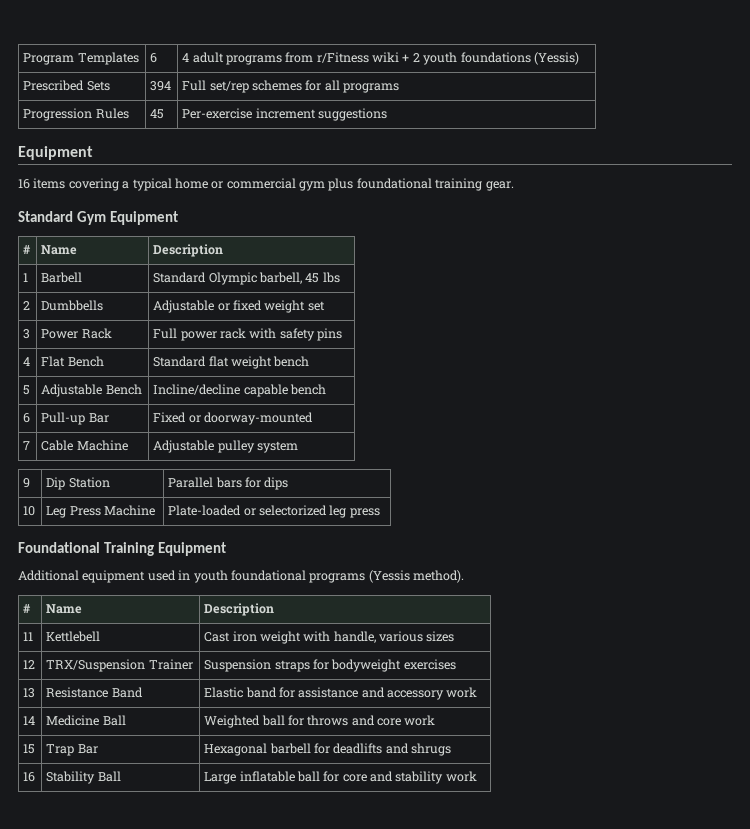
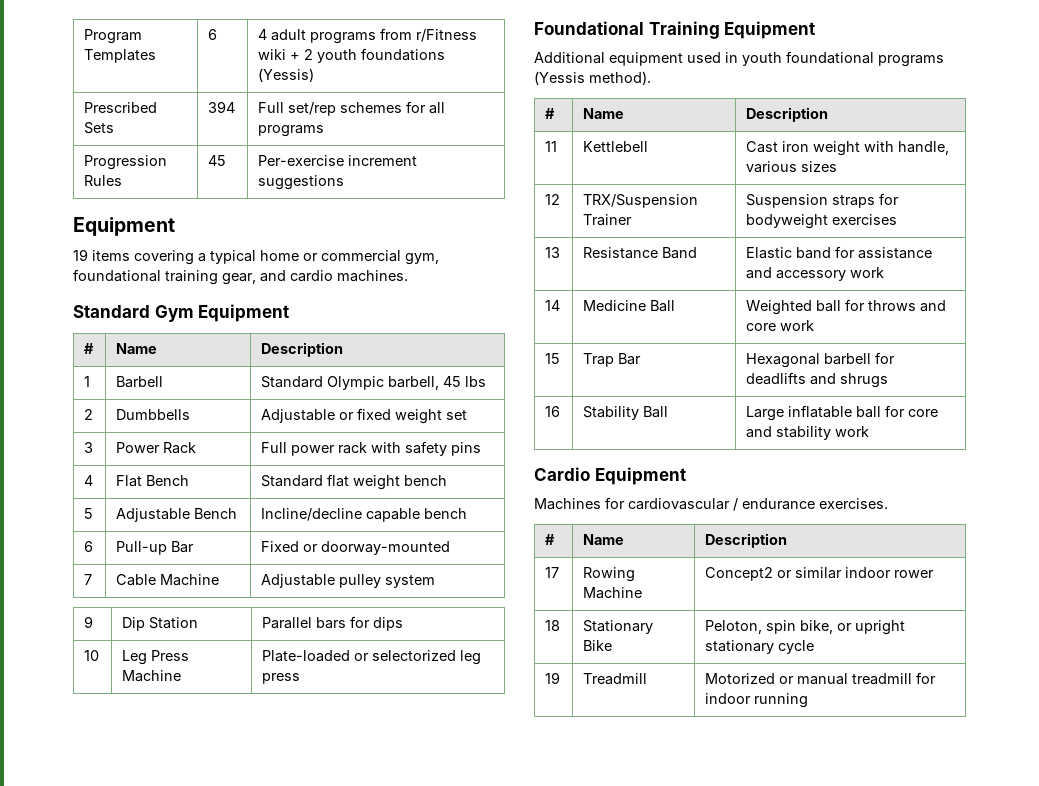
- 16 items covering a typical home or commercial gym plus foundational training gear.
+ 19 items covering a typical home or commercial gym, foundational training gear, and cardio machines.
+ Cardio Equipment
+ Machines for cardiovascular / endurance exercises.
+ # | Name | Description
+ 17 | Rowing Machine | Concept2 or similar indoor rower
+ 18 | Stationary Bike | Peloton, spin bike, or upright stationary cycle
+ 19 | Treadmill | Motorized or manual treadmill for indoor running

